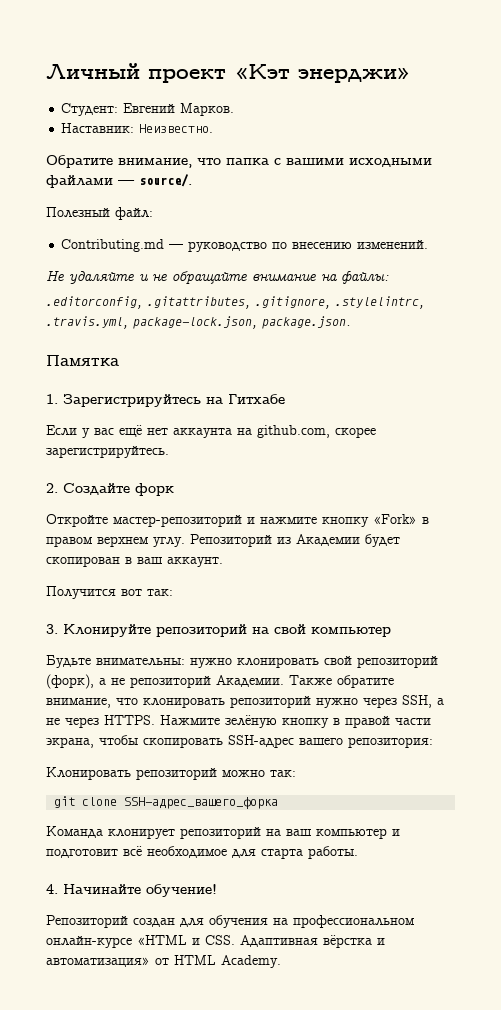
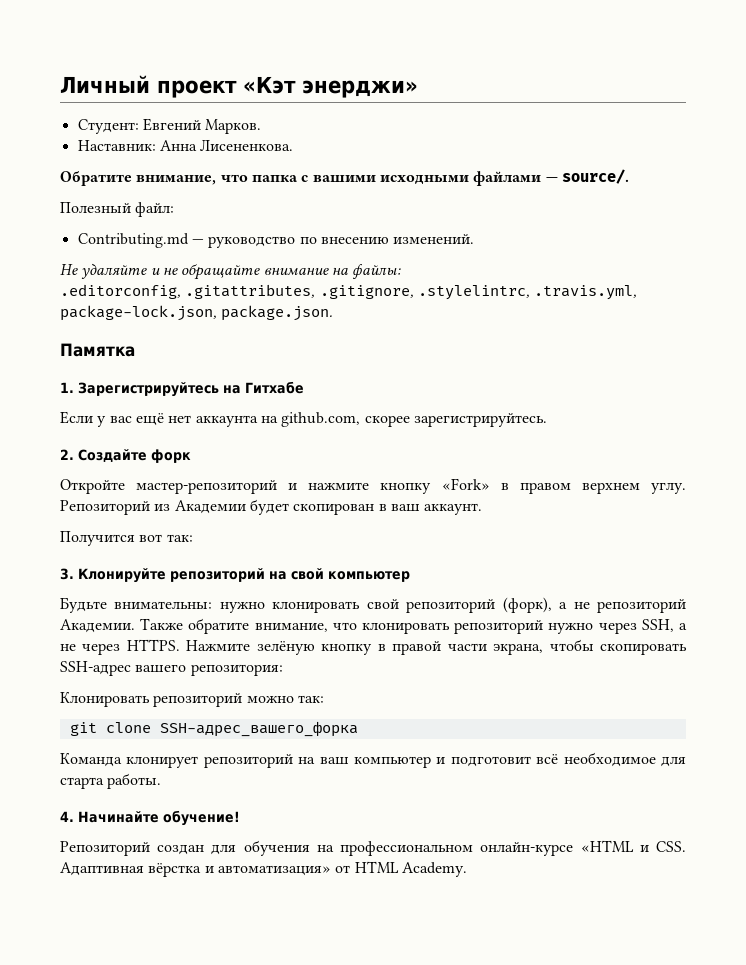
- Наставник: Неизвестно.
+ Наставник: Анна Лисененкова.

